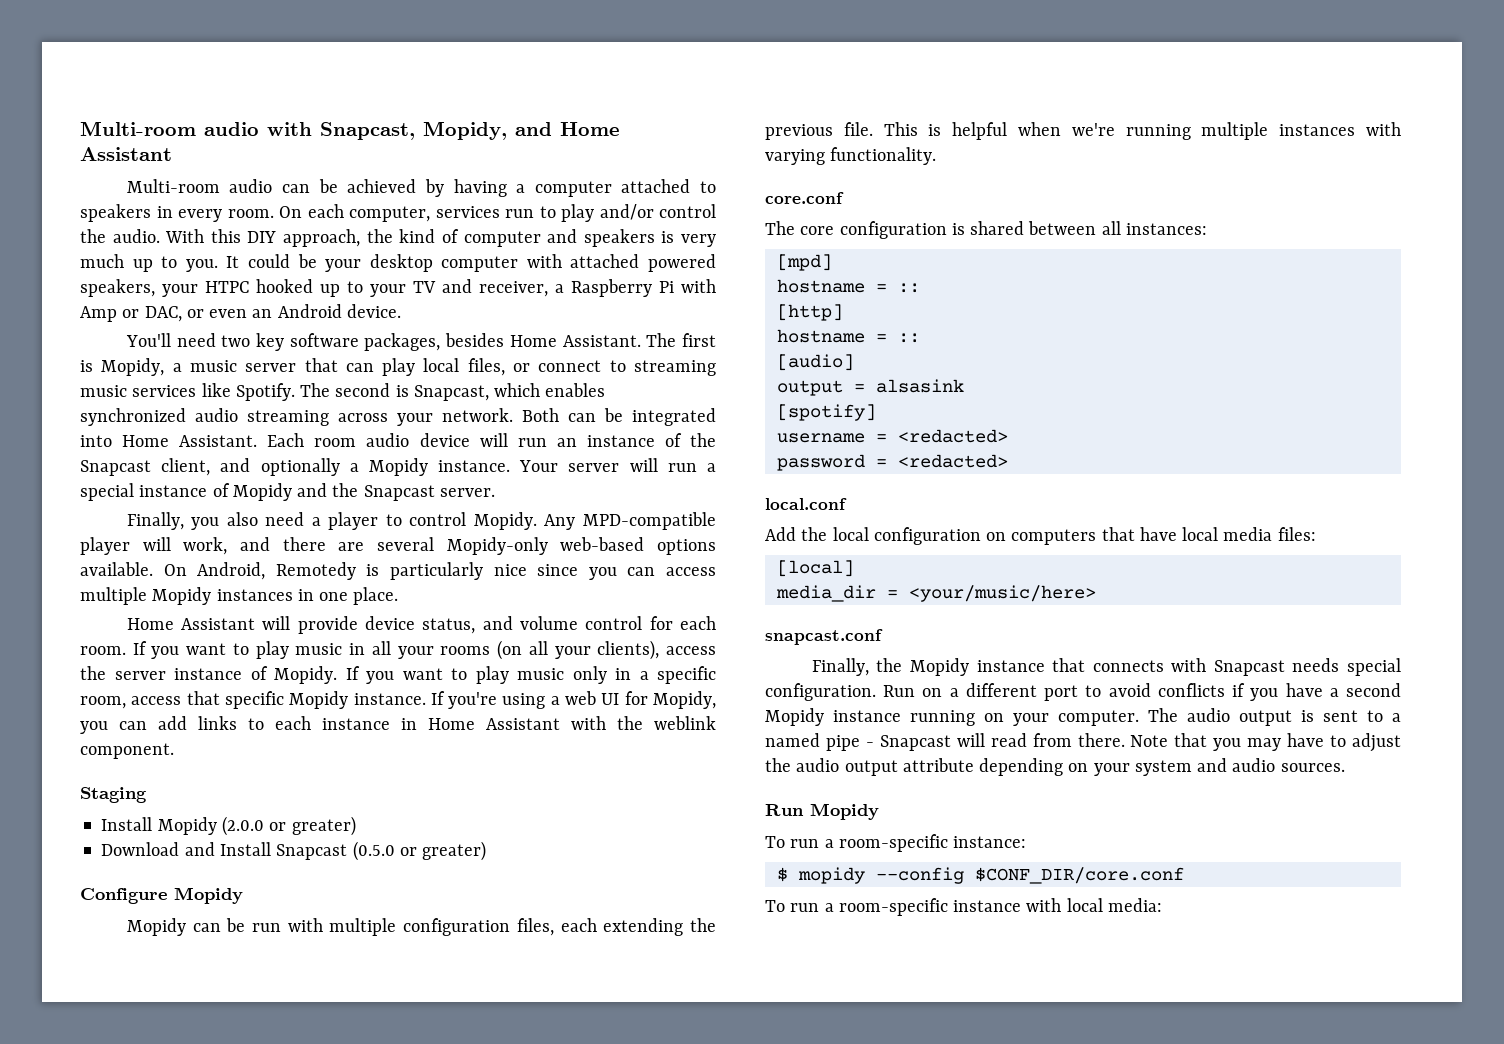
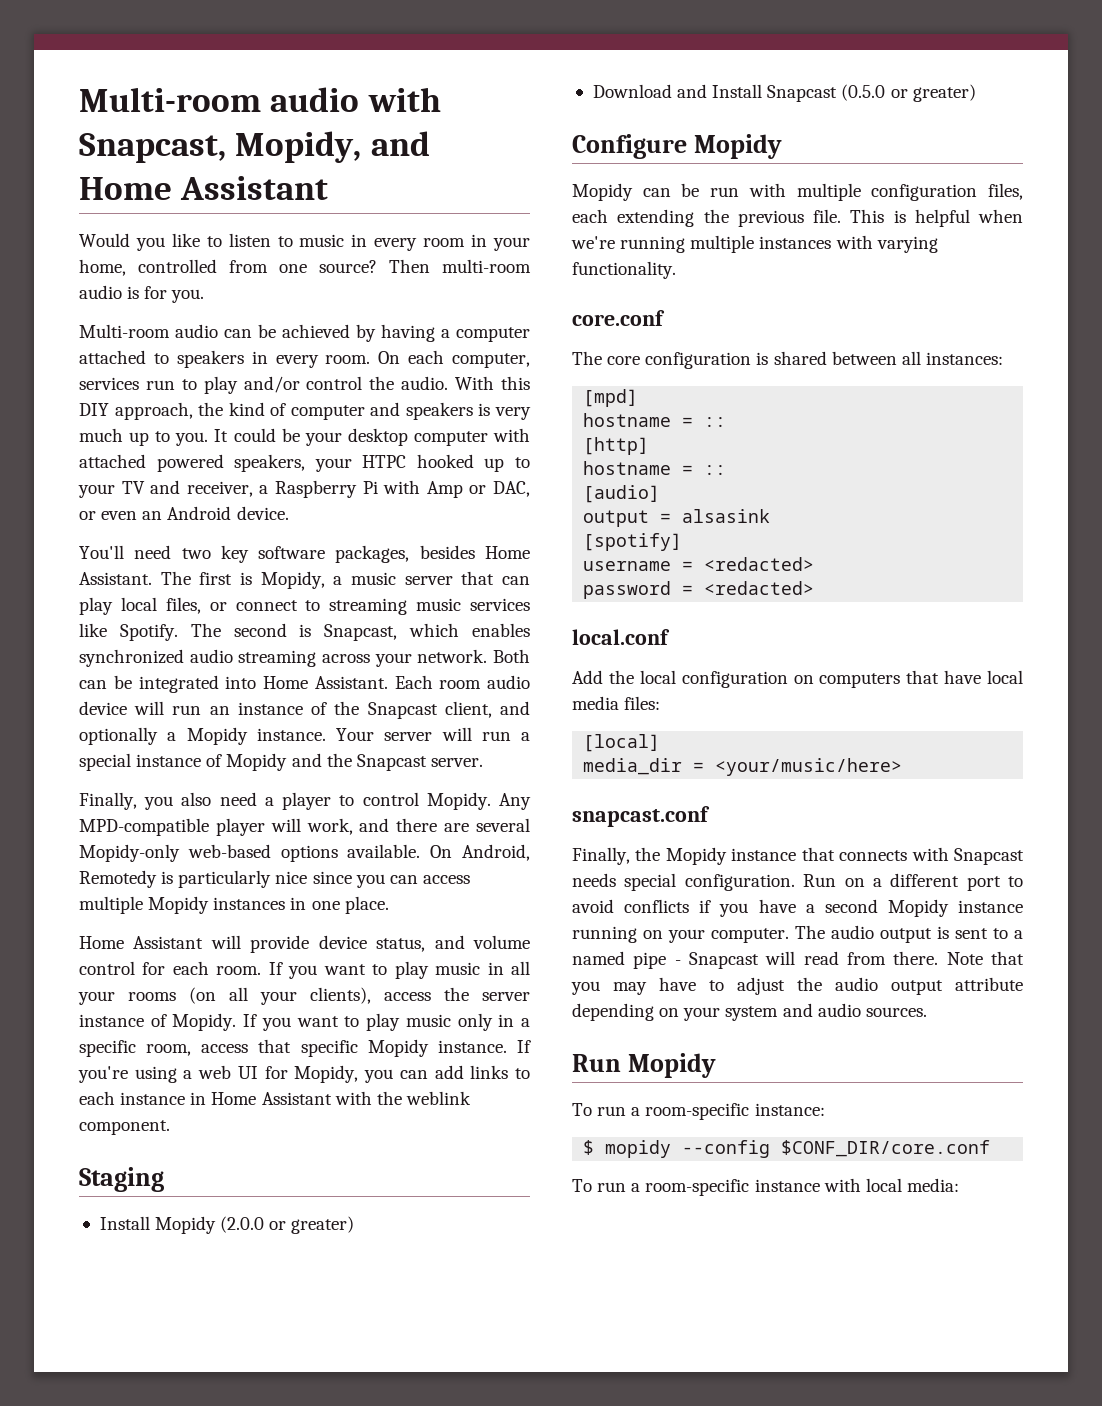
+ Would you like to listen to music in every room in your home, controlled from one source? Then multi-room audio is for you.

